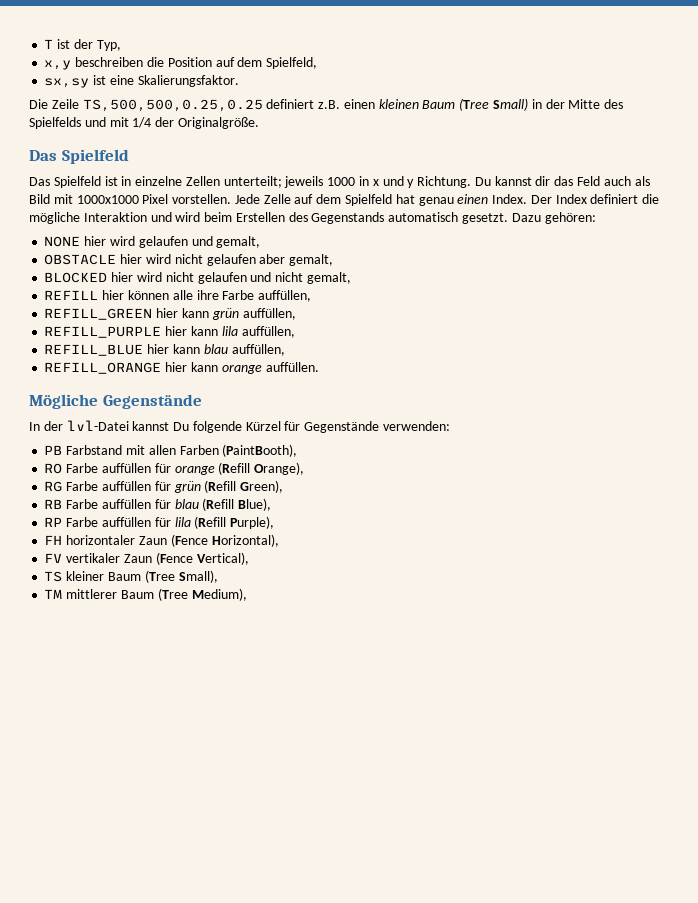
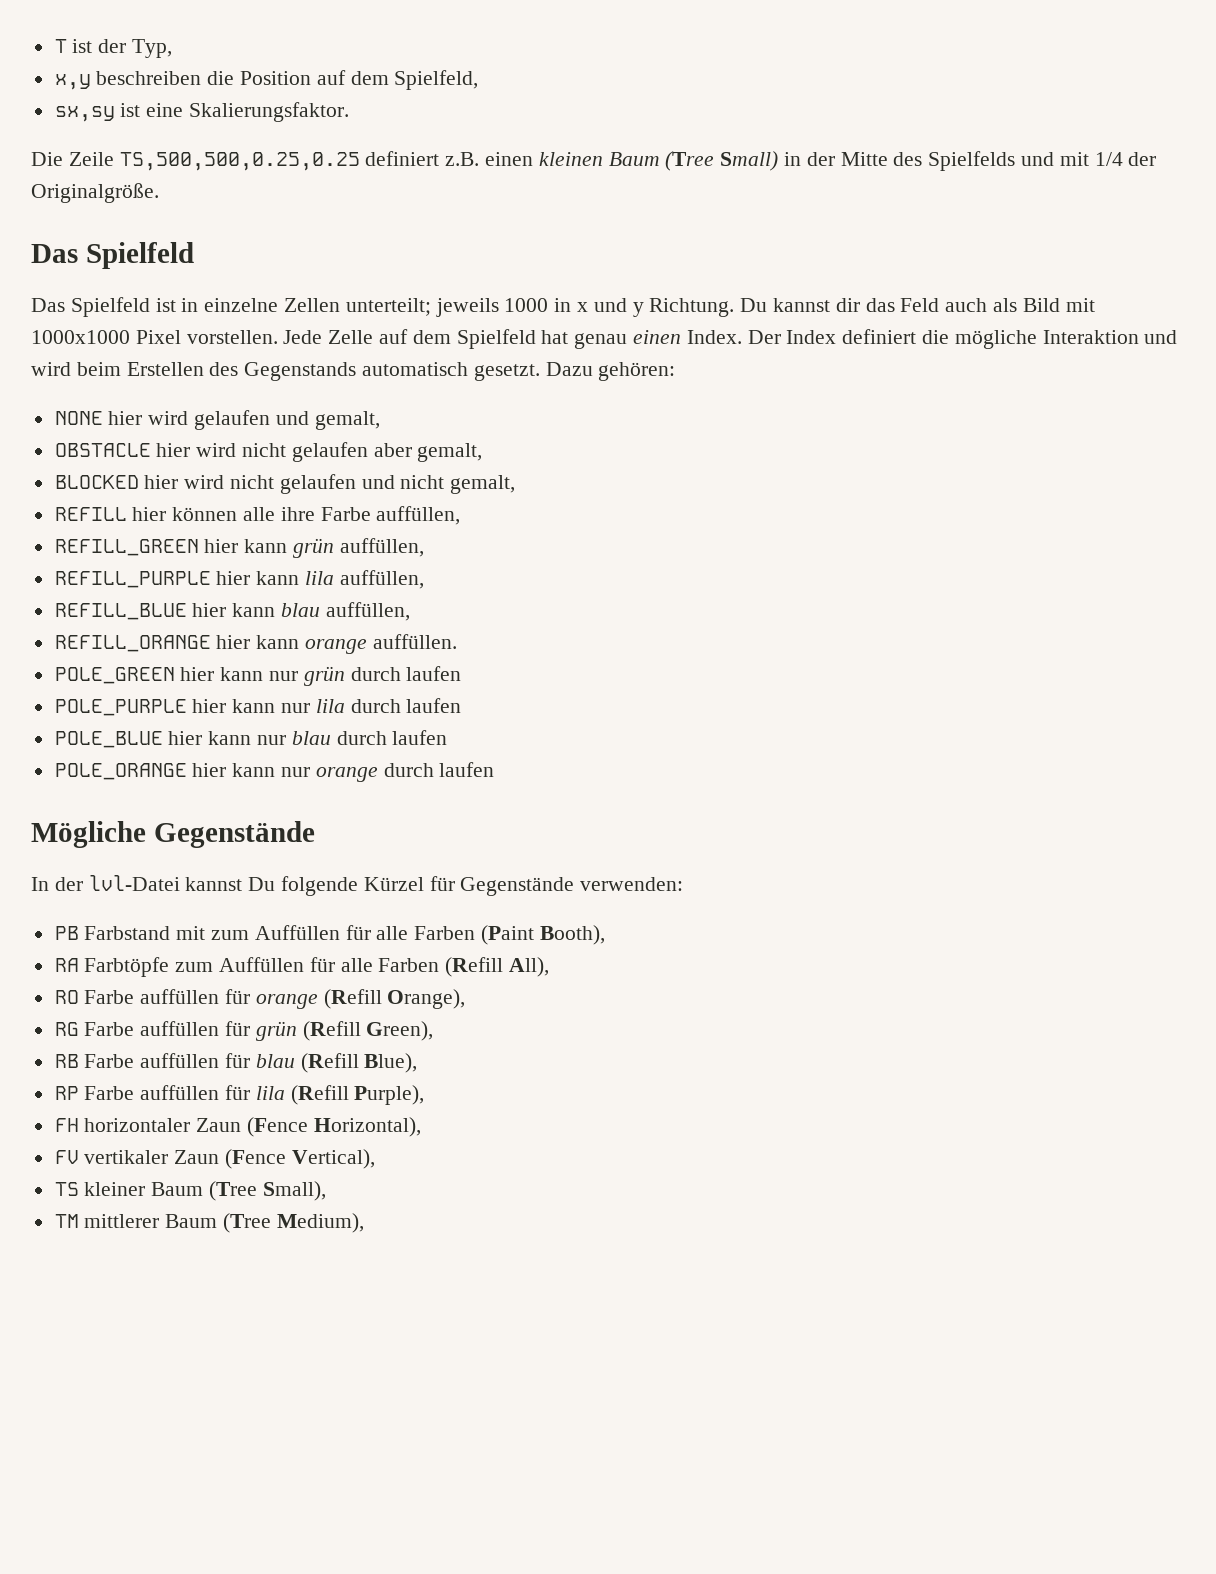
+ POLE_GREEN hier kann nur grün durch laufen
+ POLE_PURPLE hier kann nur lila durch laufen
+ POLE_BLUE hier kann nur blau durch laufen
+ POLE_ORANGE hier kann nur orange durch laufen
- PB Farbstand mit allen Farben (PaintBooth),
+ PB Farbstand mit zum Auffüllen für alle Farben (Paint Booth),
+ RA Farbtöpfe zum Auffüllen für alle Farben (Refill All),

